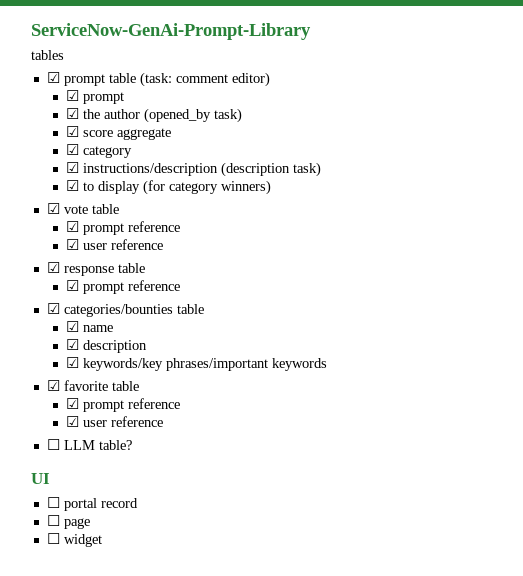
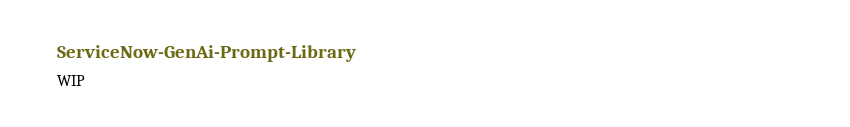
- tables
- ☑ prompt table (task: comment editor)
- ☑ prompt
- ☑ the author (opened_by task)
- ☑ score aggregate
- ☑ category
- ☑ instructions/description (description task)
- ☑ to display (for category winners)
- ☑ vote table
- ☑ prompt reference
- ☑ user reference
- ☑ response table
- ☑ prompt reference
- ☑ categories/bounties table
- ☑ name
- ☑ description
- ☑ keywords/key phrases/important keywords
- ☑ favorite table
- ☑ prompt reference
- ☑ user reference
- ☐ LLM table?
- UI
- ☐ portal record
- ☐ page
- ☐ widget
+ WIP

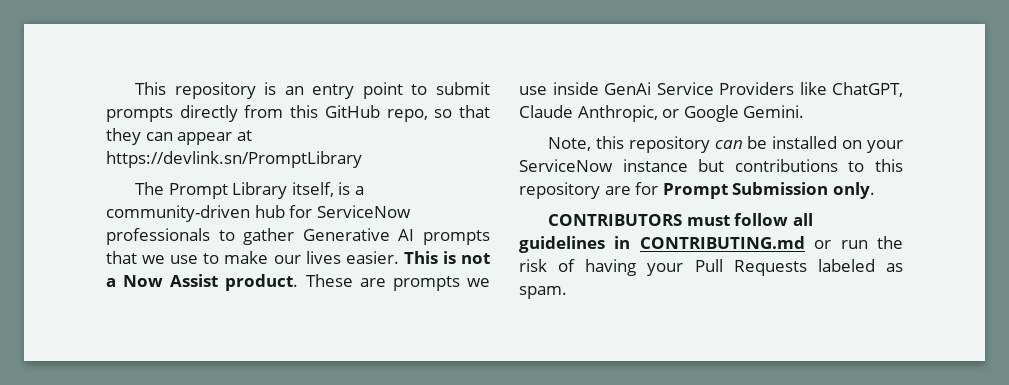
- ServiceNow-GenAi-Prompt-Library
- WIP
+ This repository is an entry point to submit prompts directly from this GitHub repo, so that they can appear at https://devlink.sn/PromptLibrary
+ The Prompt Library itself, is a community-driven hub for ServiceNow professionals to gather Generative AI prompts that we use to make our lives easier. This is not a Now Assist product. These are prompts we use inside GenAi Service Providers like ChatGPT, Claude Anthropic, or Google Gemini.
+ Note, this repository can be installed on your ServiceNow instance but contributions to this repository are for Prompt Submission only.
+ CONTRIBUTORS must follow all guidelines in CONTRIBUTING.md or run the risk of having your Pull Requests labeled as spam.

